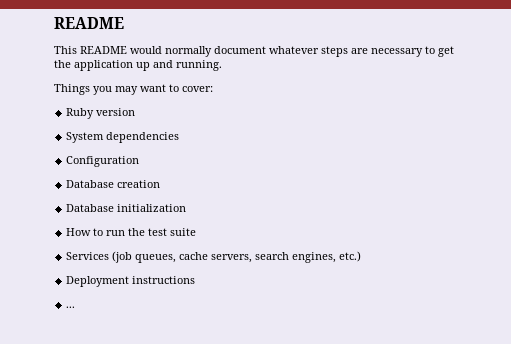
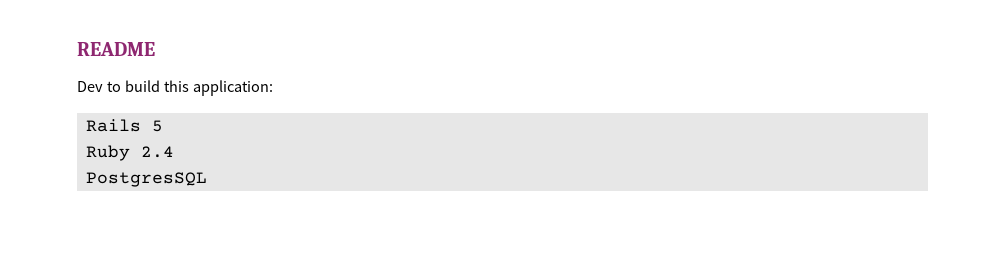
- This README would normally document whatever steps are necessary to get the application up and running.
- Things you may want to cover:
- Ruby version
- System dependencies
- Configuration
- Database creation
- Database initialization
- How to run the test suite
- Services (job queues, cache servers, search engines, etc.)
- Deployment instructions
- ...
+ Dev to build this application:
+ Rails 5
+ Ruby 2.4
+ PostgresSQL

